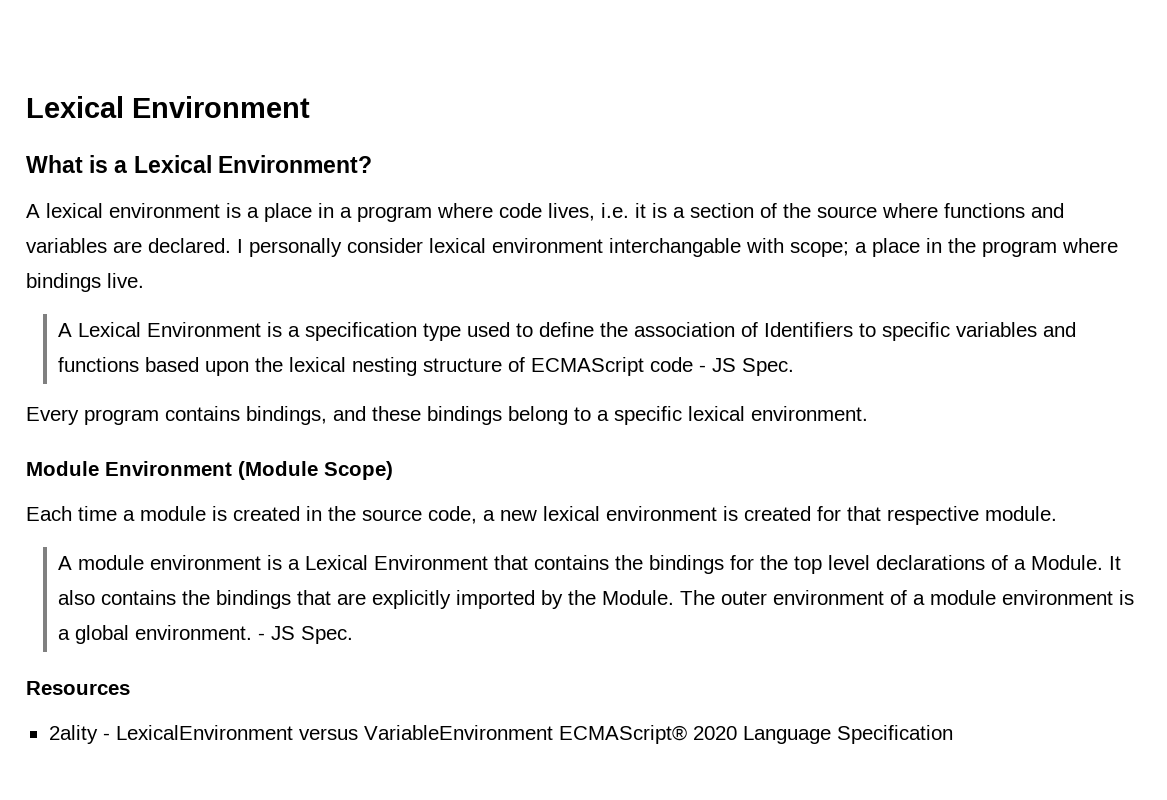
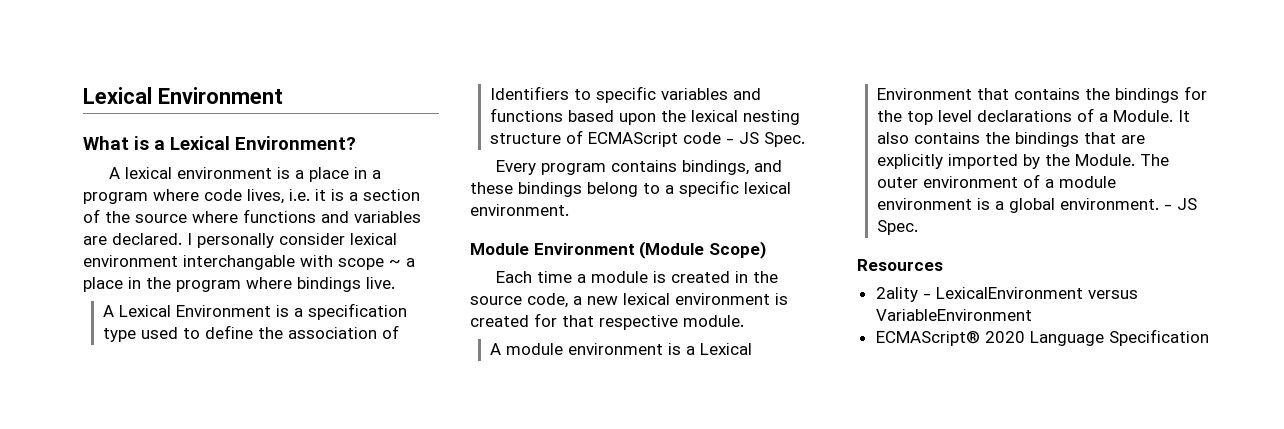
- I personally consider lexical environment interchangable with scope; a place in the program where bindings live.
+ I personally consider lexical environment interchangable with scope ~ a place in the program where bindings live.
- 2ality - LexicalEnvironment versus VariableEnvironment ECMAScript® 2020 Language Specification
+ 2ality - LexicalEnvironment versus VariableEnvironment
+ ECMAScript® 2020 Language Specification

